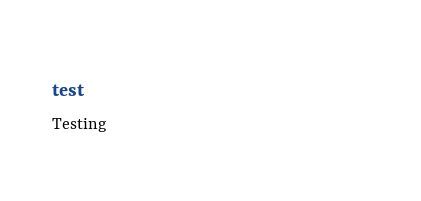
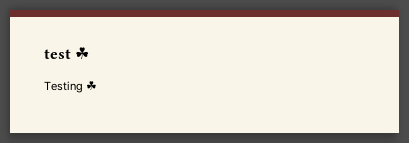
- test
+ test ☘
- Testing
+ Testing ☘

